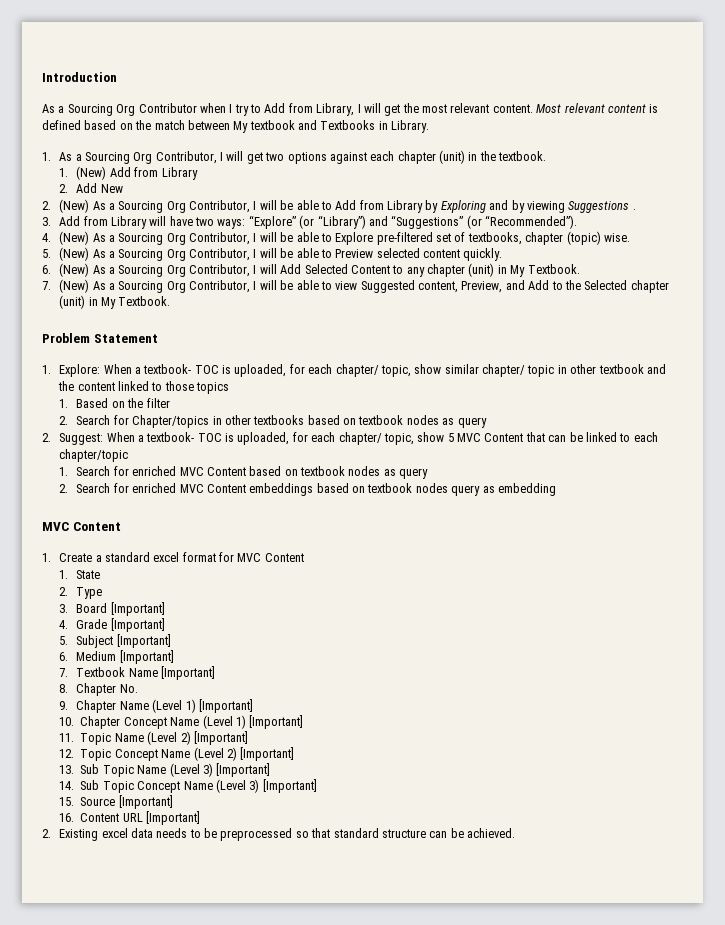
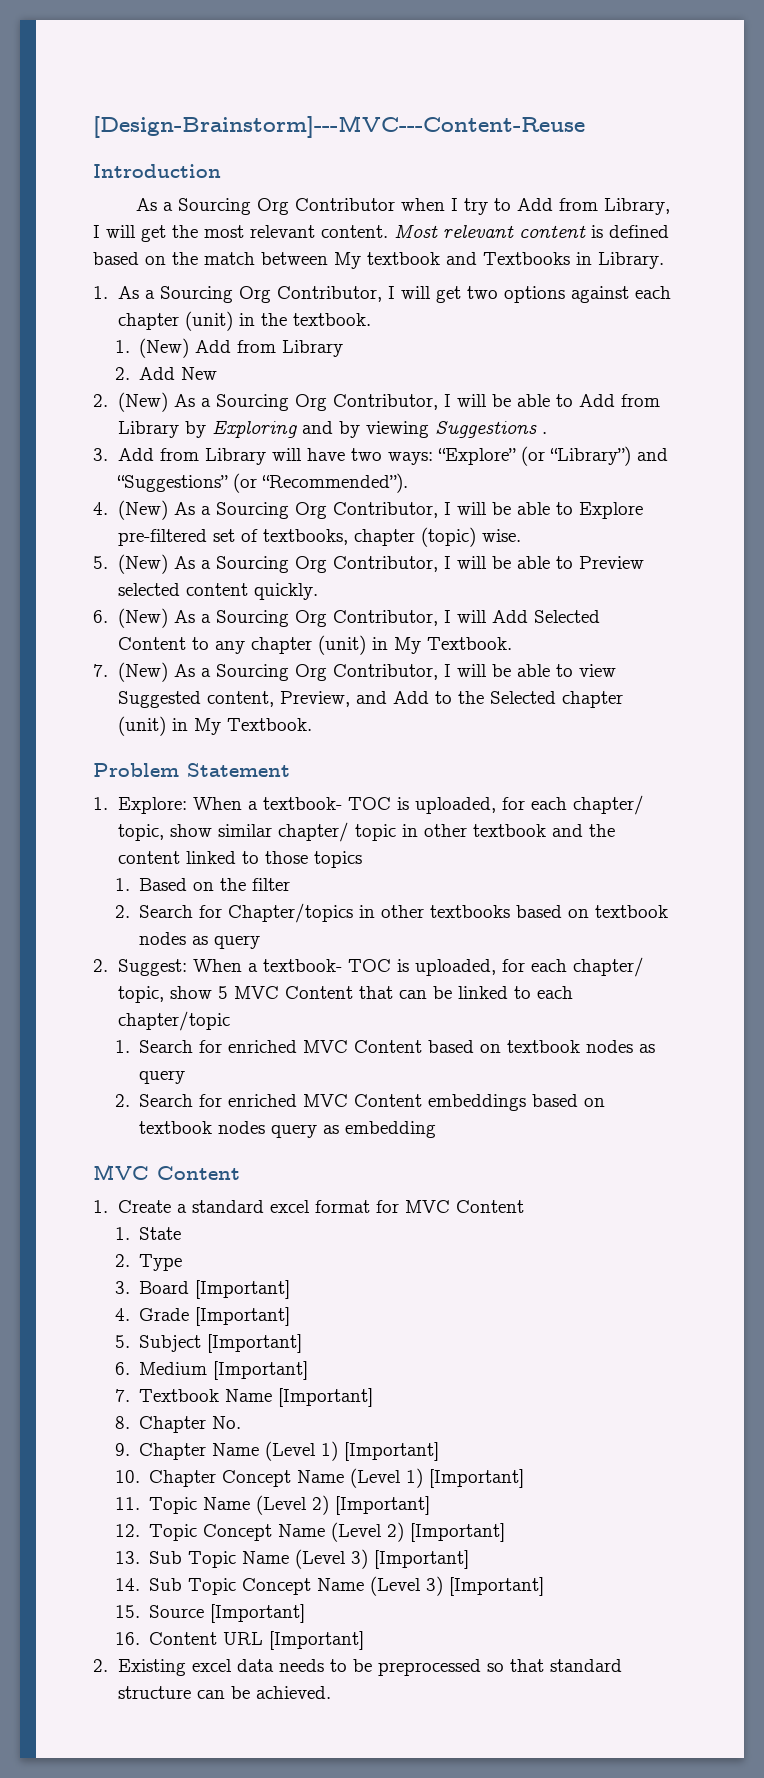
+ [Design-Brainstorm]---MVC---Content-Reuse

